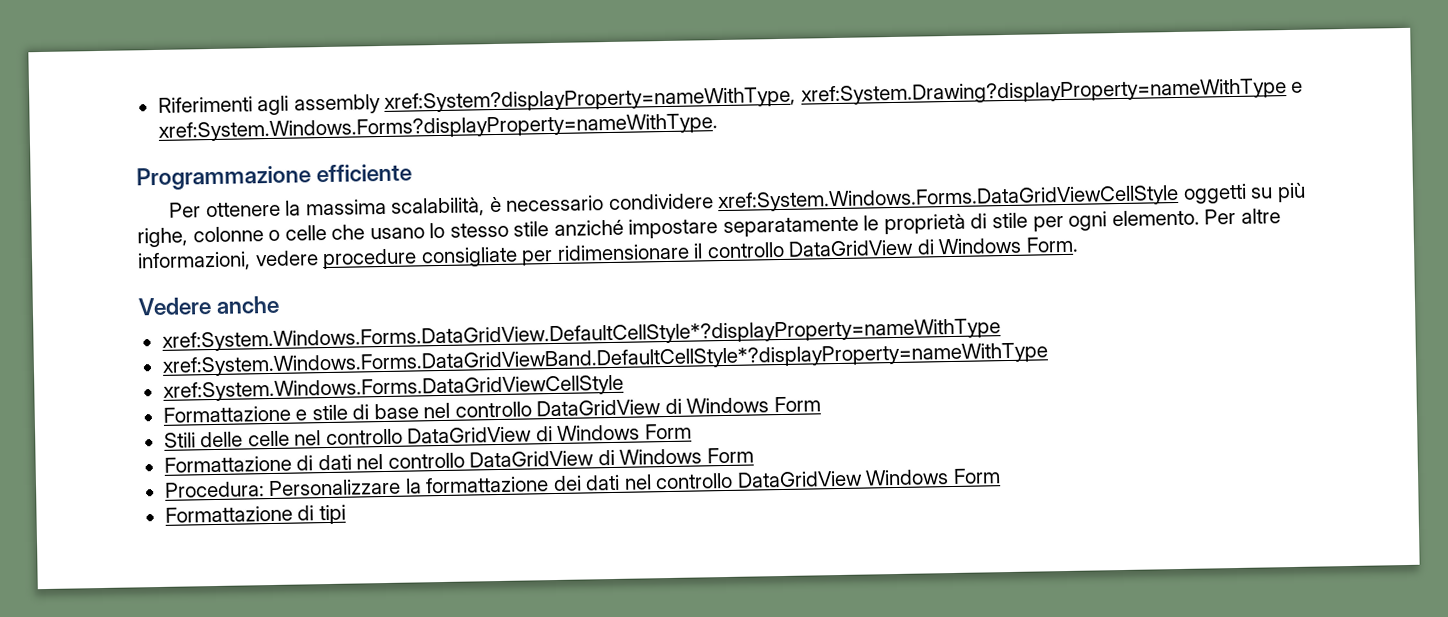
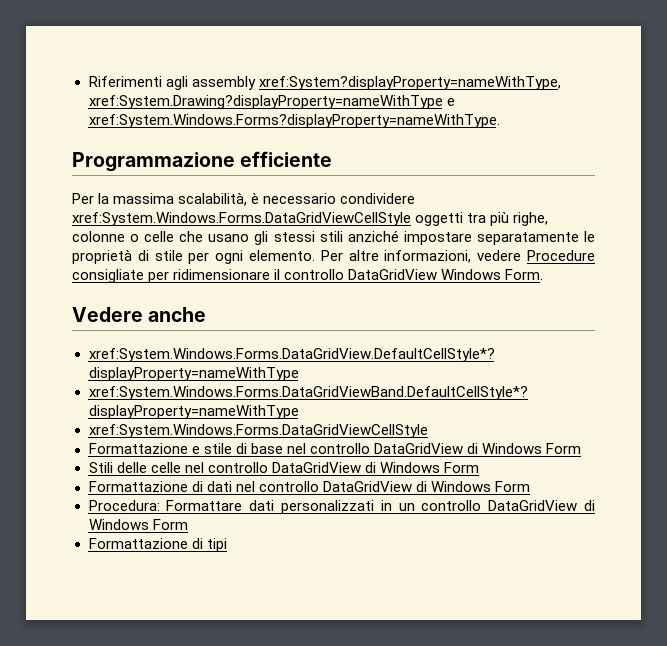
- Per ottenere la massima scalabilità, è necessario condividere xref:System.Windows.Forms.DataGridViewCellStyle oggetti su più righe, colonne o celle che usano lo stesso stile anziché impostare separatamente le proprietà di stile per ogni elemento.
+ Per la massima scalabilità, è necessario condividere xref:System.Windows.Forms.DataGridViewCellStyle oggetti tra più righe, colonne o celle che usano gli stessi stili anziché impostare separatamente le proprietà di stile per ogni elemento.
- Per altre informazioni, vedere procedure consigliate per ridimensionare il controllo DataGridView di Windows Form.
+ Per altre informazioni, vedere Procedure consigliate per ridimensionare il controllo DataGridView Windows Form.
- Procedura: Personalizzare la formattazione dei dati nel controllo DataGridView Windows Form
+ Procedura: Formattare dati personalizzati in un controllo DataGridView di Windows Form

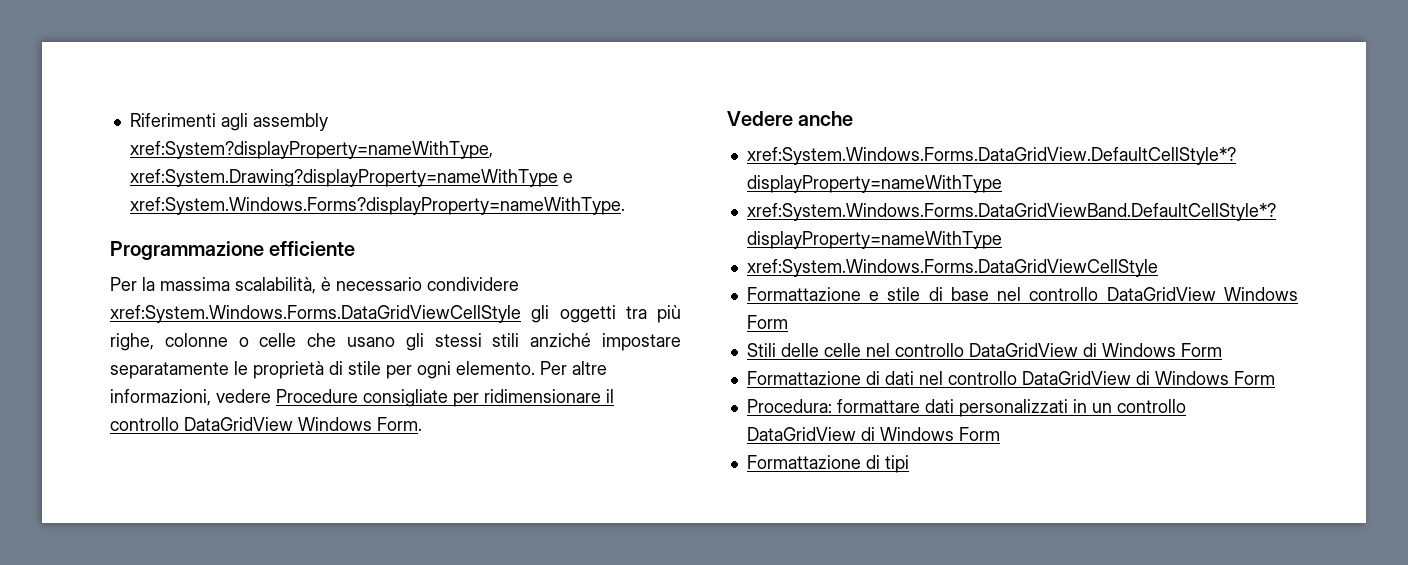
- Per la massima scalabilità, è necessario condividere xref:System.Windows.Forms.DataGridViewCellStyle oggetti tra più righe, colonne o celle che usano gli stessi stili anziché impostare separatamente le proprietà di stile per ogni elemento.
+ Per la massima scalabilità, è necessario condividere xref:System.Windows.Forms.DataGridViewCellStyle gli oggetti tra più righe, colonne o celle che usano gli stessi stili anziché impostare separatamente le proprietà di stile per ogni elemento.
- Formattazione e stile di base nel controllo DataGridView di Windows Form
+ Formattazione e stile di base nel controllo DataGridView Windows Form
- Procedura: Formattare dati personalizzati in un controllo DataGridView di Windows Form
+ Procedura: formattare dati personalizzati in un controllo DataGridView di Windows Form

